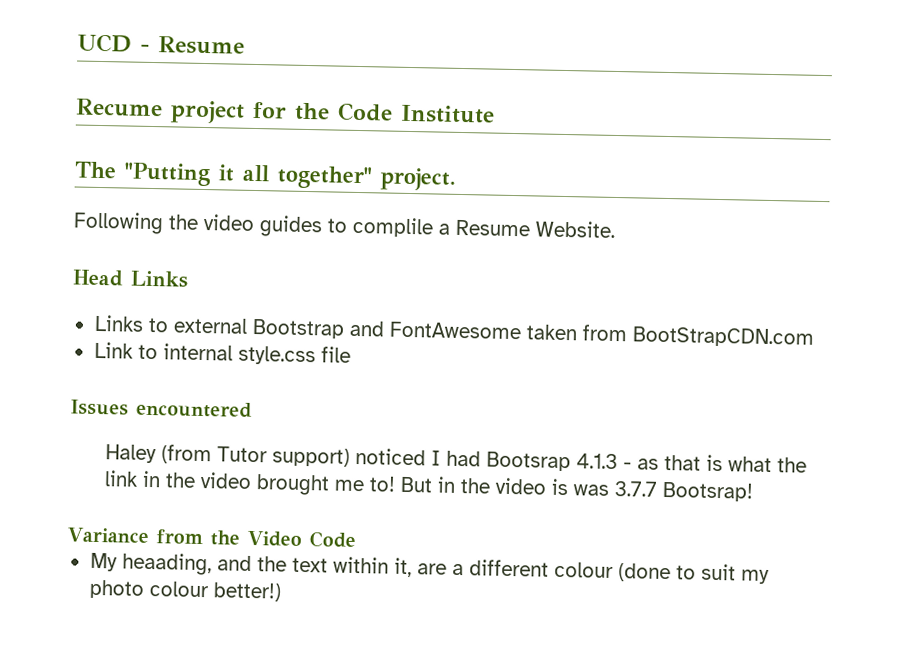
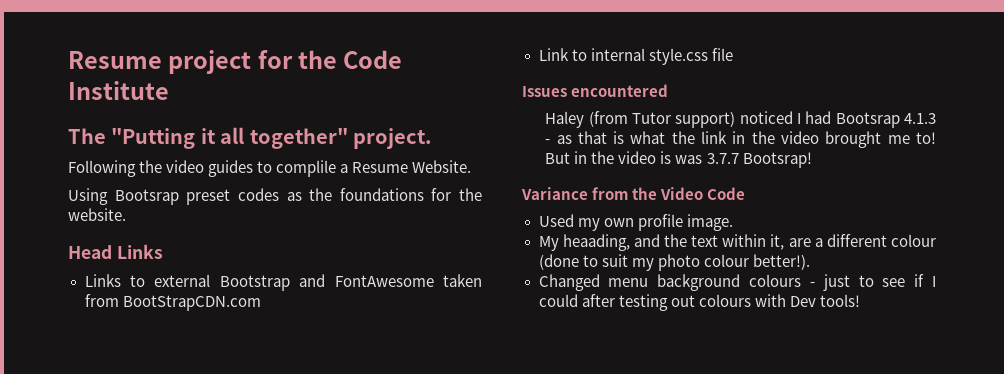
- UCD - Resume
- Recume project for the Code Institute
+ Resume project for the Code Institute
+ Using Bootsrap preset codes as the foundations for the website.
+ Used my own profile image.
- My heaading, and the text within it, are a different colour (done to suit my photo colour better!)
+ My heaading, and the text within it, are a different colour (done to suit my photo colour better!).
+ Changed menu background colours - just to see if I could after testing out colours with Dev tools!

